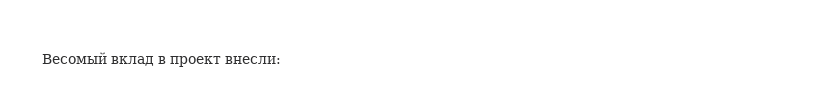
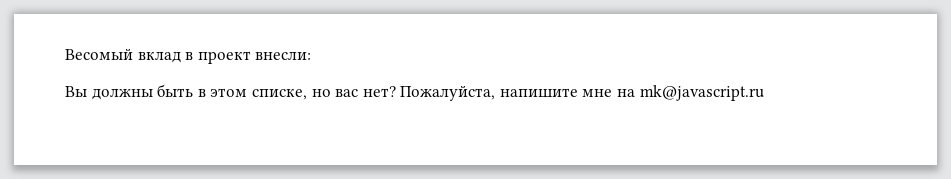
+ Вы должны быть в этом списке, но вас нет? Пожалуйста, напишите мне на mk@javascript.ru

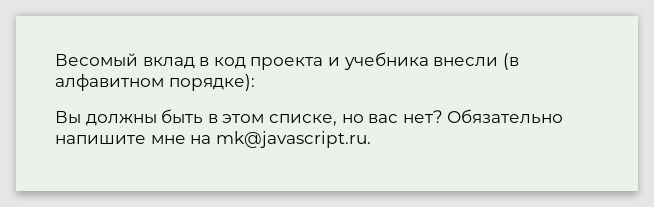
- Весомый вклад в проект внесли:
+ Весомый вклад в код проекта и учебника внесли (в алфавитном порядке):
- Пожалуйста, напишите мне на mk@javascript.ru
+ Обязательно напишите мне на mk@javascript.ru.

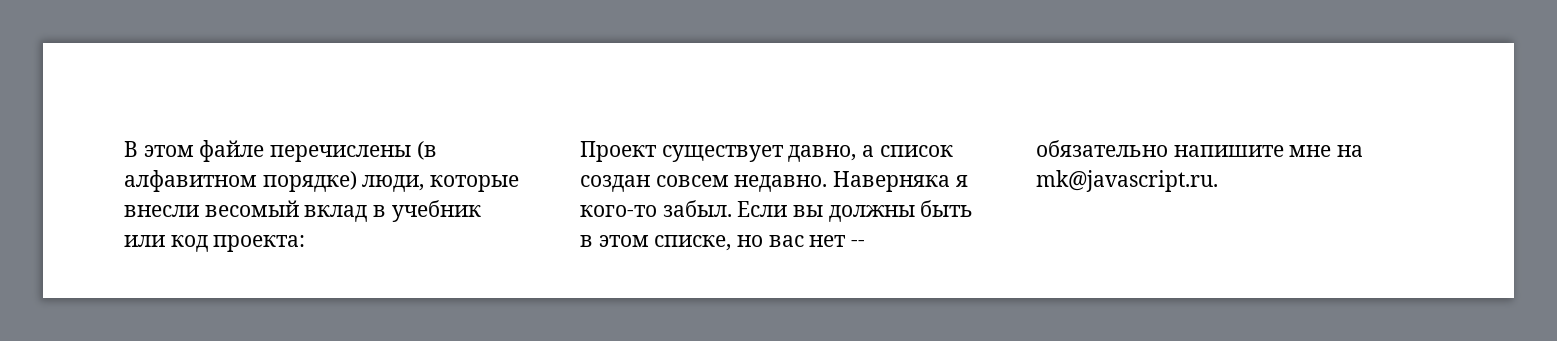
- Весомый вклад в код проекта и учебника внесли (в алфавитном порядке):
- Вы должны быть в этом списке, но вас нет? Обязательно напишите мне на mk@javascript.ru.
+ В этом файле перечислены (в алфавитном порядке) люди, которые внесли весомый вклад в учебник или код проекта:
+ Проект существует давно, а список создан совсем недавно. Наверняка я кого-то забыл. Если вы должны быть в этом списке, но вас нет -- обязательно напишите мне на mk@javascript.ru.

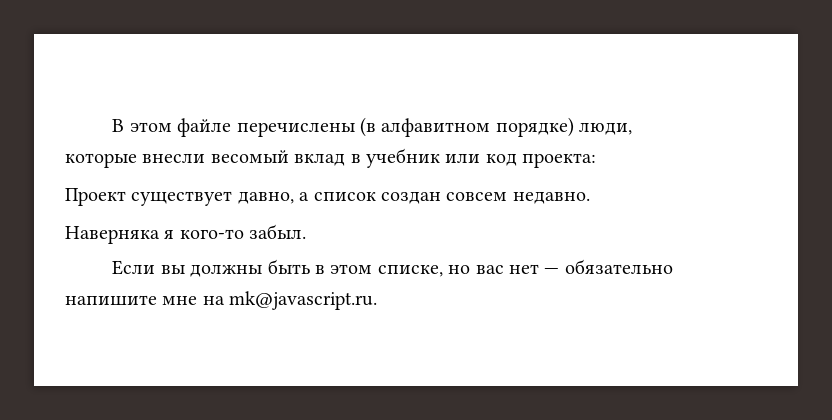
- Проект существует давно, а список создан совсем недавно. Наверняка я кого-то забыл. Если вы должны быть в этом списке, но вас нет -- обязательно напишите мне на mk@javascript.ru.
+ Проект существует давно, а список создан совсем недавно.
+ Наверняка я кого-то забыл.
+ Если вы должны быть в этом списке, но вас нет — обязательно напишите мне на mk@javascript.ru.

